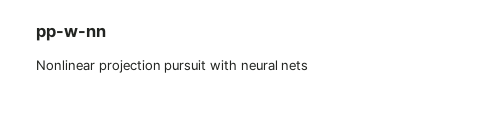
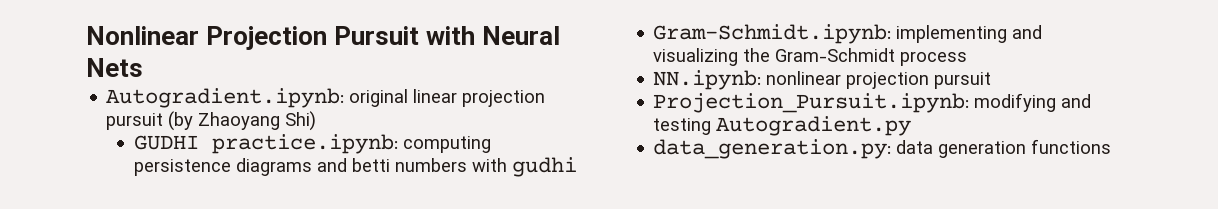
- pp-w-nn
- Nonlinear projection pursuit with neural nets
+ Nonlinear Projection Pursuit with Neural Nets
+ Autogradient.ipynb: original linear projection pursuit (by Zhaoyang Shi)
+ GUDHI practice.ipynb: computing persistence diagrams and betti numbers with gudhi
+ Gram-Schmidt.ipynb: implementing and visualizing the Gram-Schmidt process
+ NN.ipynb: nonlinear projection pursuit
+ Projection_Pursuit.ipynb: modifying and testing Autogradient.py
+ data_generation.py: data generation functions

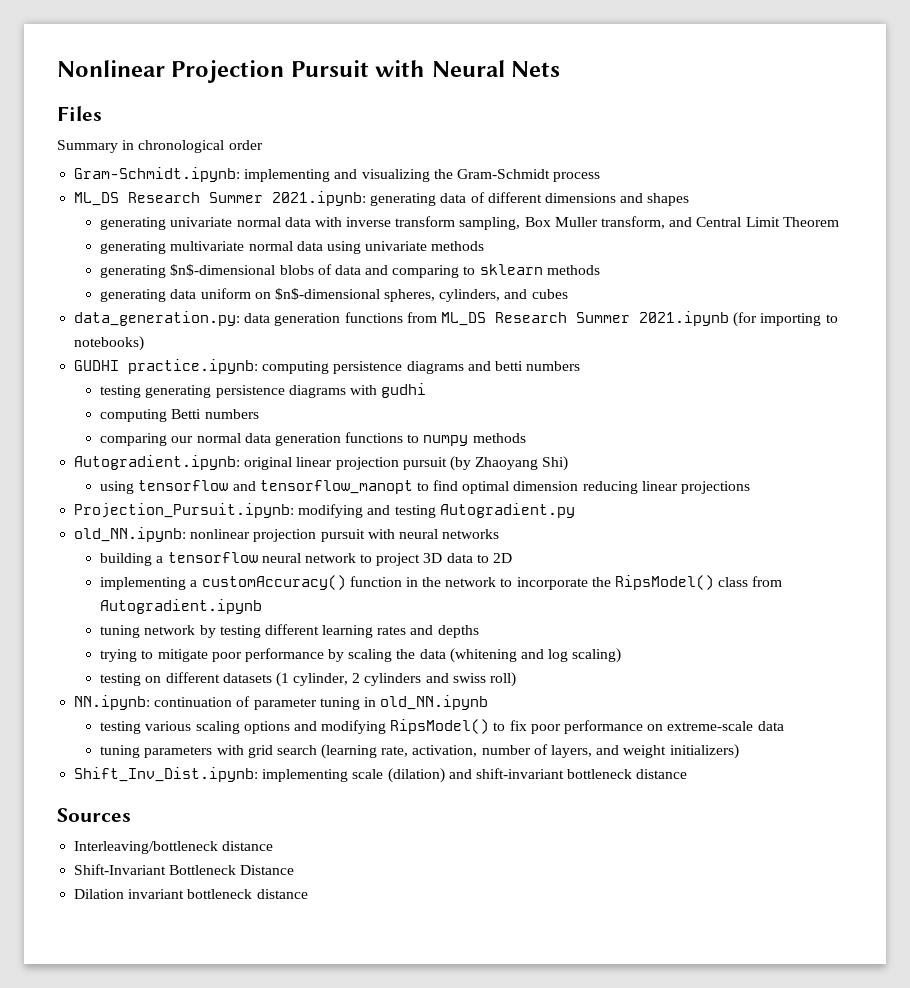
+ Files
+ Summary in chronological order
+ Gram-Schmidt.ipynb: implementing and visualizing the Gram-Schmidt process
+ ML_DS Research Summer 2021.ipynb: generating data of different dimensions and shapes
+ generating univariate normal data with inverse transform sampling, Box Muller transform, and Central Limit Theorem
+ generating multivariate normal data using univariate methods
+ generating $n$-dimensional blobs of data and comparing to sklearn methods
+ generating data uniform on $n$-dimensional spheres, cylinders, and cubes
+ data_generation.py: data generation functions from ML_DS Research Summer 2021.ipynb (for importing to notebooks)
+ GUDHI practice.ipynb: computing persistence diagrams and betti numbers
+ testing generating persistence diagrams with gudhi
+ computing Betti numbers
+ comparing our normal data generation functions to numpy methods
- GUDHI practice.ipynb: computing persistence diagrams and betti numbers with gudhi
- Gram-Schmidt.ipynb: implementing and visualizing the Gram-Schmidt process
- NN.ipynb: nonlinear projection pursuit
+ using tensorflow and tensorflow_manopt to find optimal dimension reducing linear projections
- data_generation.py: data generation functions
+ old_NN.ipynb: nonlinear projection pursuit with neural networks
+ building a tensorflow neural network to project 3D data to 2D
+ implementing a customAccuracy() function in the network to incorporate the RipsModel() class from Autogradient.ipynb
+ tuning network by testing different learning rates and depths
+ trying to mitigate poor performance by scaling the data (whitening and log scaling)
+ testing on different datasets (1 cylinder, 2 cylinders and swiss roll)
+ NN.ipynb: continuation of parameter tuning in old_NN.ipynb
+ testing various scaling options and modifying RipsModel() to fix poor performance on extreme-scale data
+ tuning parameters with grid search (learning rate, activation, number of layers, and weight initializers)
+ Shift_Inv_Dist.ipynb: implementing scale (dilation) and shift-invariant bottleneck distance
+ Sources
+ Interleaving/bottleneck distance
+ Shift-Invariant Bottleneck Distance
+ Dilation invariant bottleneck distance

